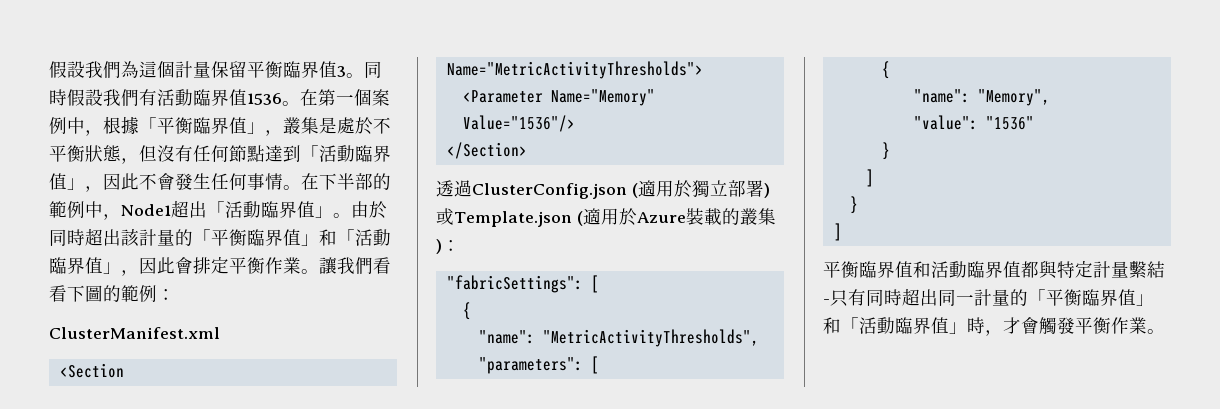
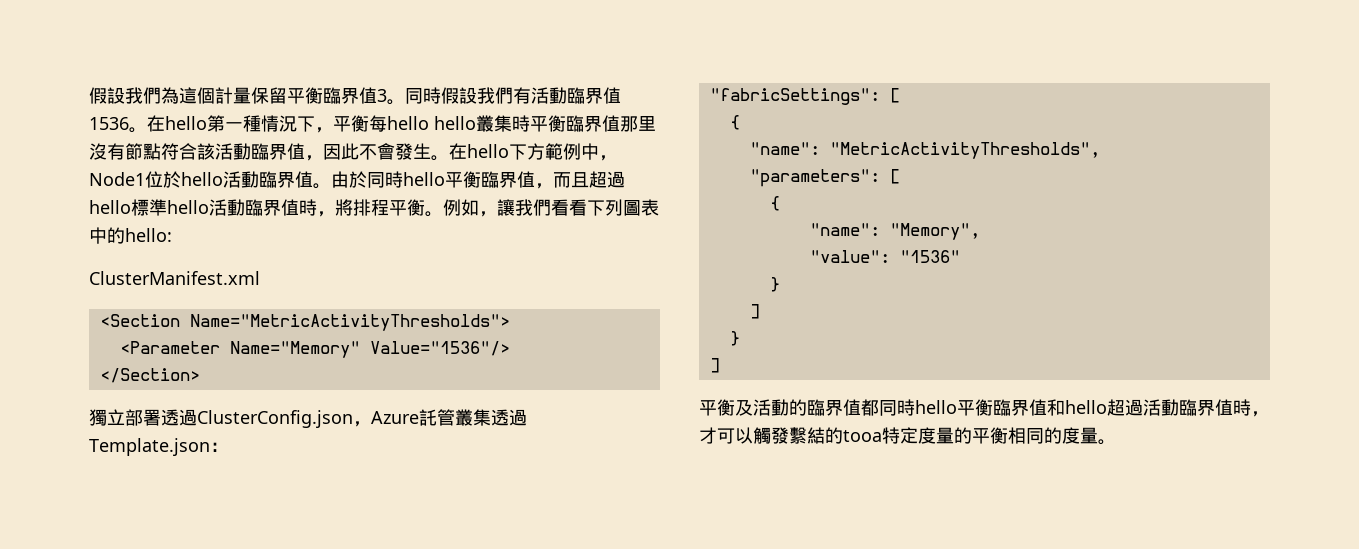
- 在第一個案例中，根據「平衡臨界值」，叢集是處於不平衡狀態，但沒有任何節點達到「活動臨界值」，因此不會發生任何事情。在下半部的範例中，Node1超出「活動臨界值」。
+ 在hello第一種情況下，平衡每hello hello叢集時平衡臨界值那里沒有節點符合該活動臨界值，因此不會發生。在hello下方範例中，Node1位於hello活動臨界值。
- 由於同時超出該計量的「平衡臨界值」和「活動臨界值」，因此會排定平衡作業。讓我們看看下圖的範例：
+ 由於同時hello平衡臨界值，而且超過hello標準hello活動臨界值時，將排程平衡。例如，讓我們看看下列圖表中的hello:
- 透過ClusterConfig.json (適用於獨立部署)或Template.json (適用於Azure裝載的叢集)：
+ 獨立部署透過ClusterConfig.json，Azure託管叢集透過Template.json：
- 平衡臨界值和活動臨界值都與特定計量繫結-只有同時超出同一計量的「平衡臨界值」和「活動臨界值」時，才會觸發平衡作業。
+ 平衡及活動的臨界值都同時hello平衡臨界值和hello超過活動臨界值時，才可以觸發繫結的tooa特定度量的平衡相同的度量。

